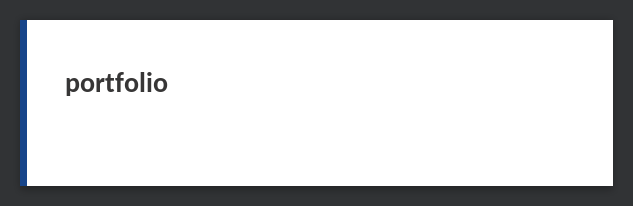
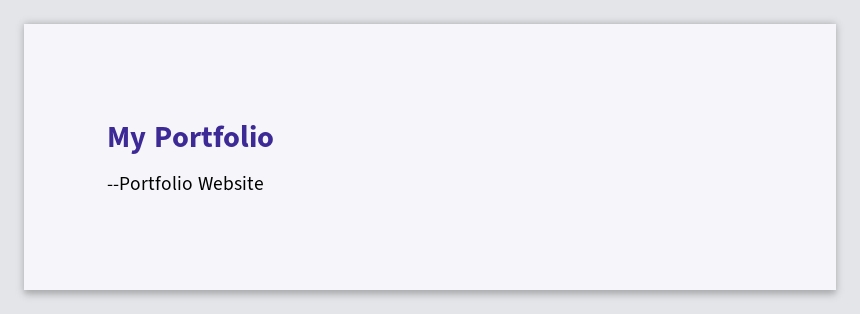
- portfolio
+ My Portfolio
+ --Portfolio Website

